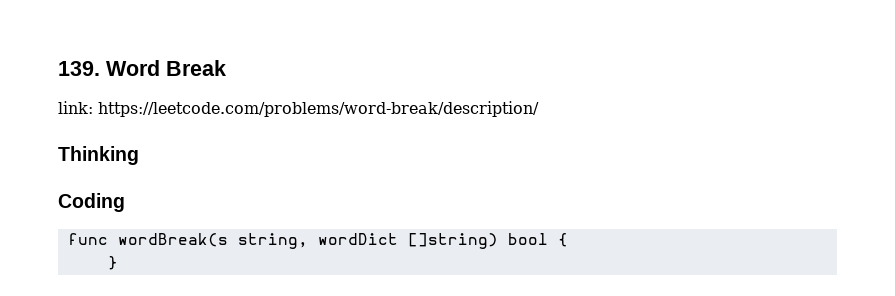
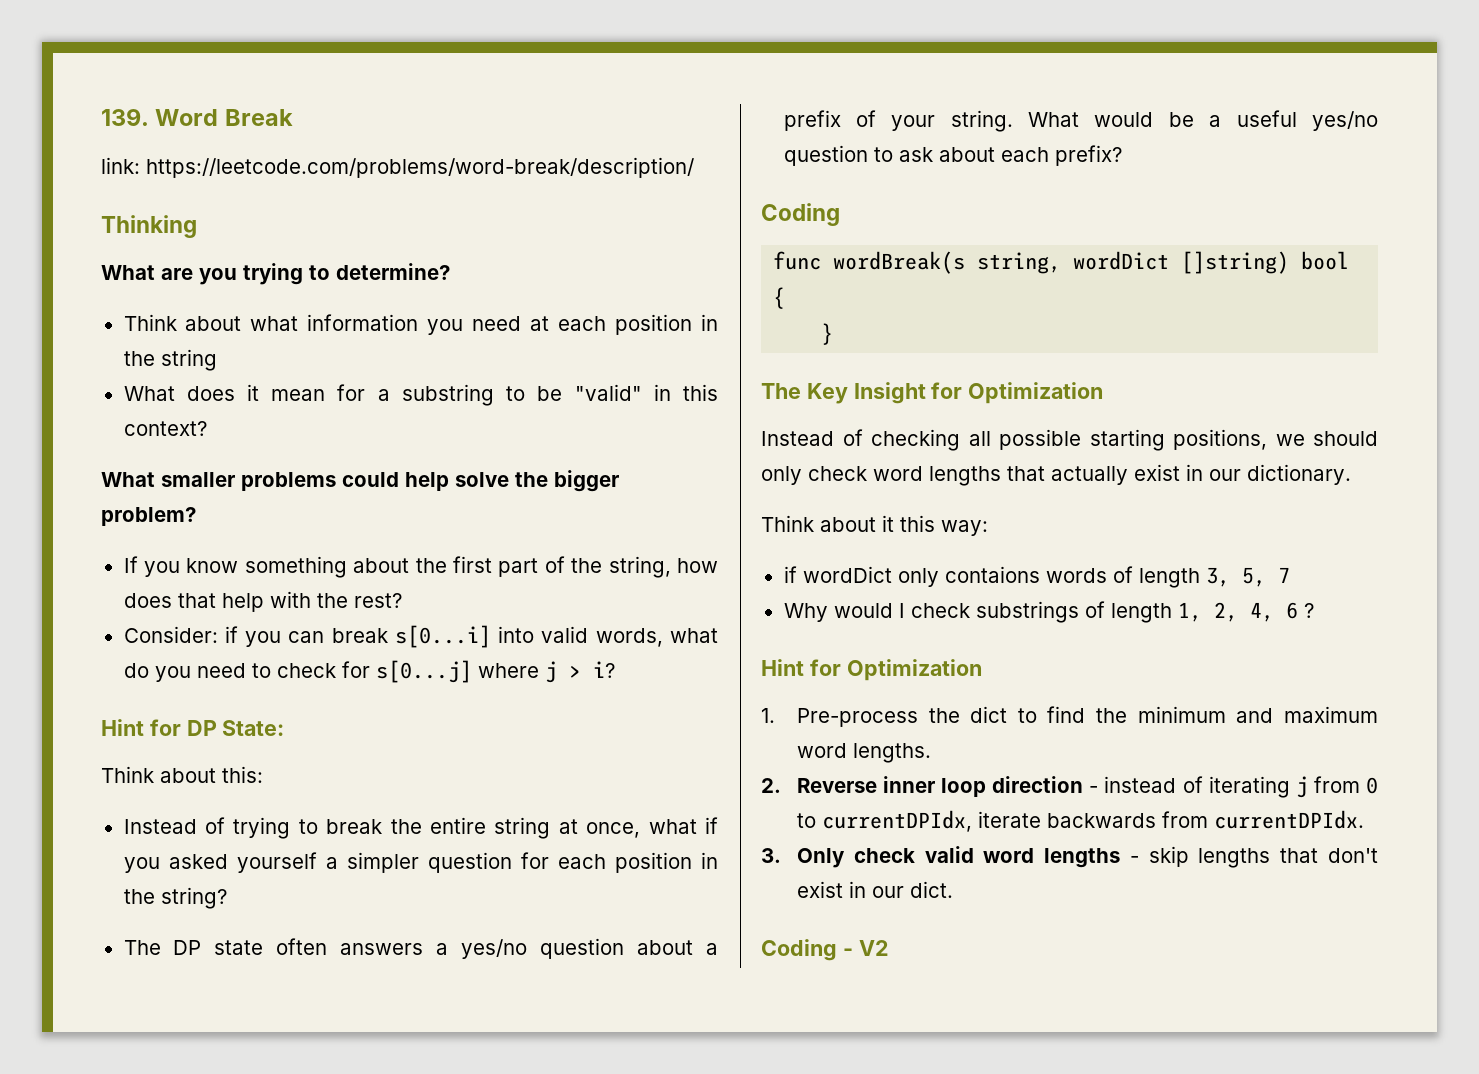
+ What are you trying to determine?
+ Think about what information you need at each position in the string
+ What does it mean for a substring to be "valid" in this context?
+ What smaller problems could help solve the bigger problem?
+ If you know something about the first part of the string, how does that help with the rest?
+ Consider: if you can break s[0...i] into valid words, what do you need to check for s[0...j] where j > i?
+ Hint for DP State:
+ Think about this:
+ Instead of trying to break the entire string at once, what if you asked yourself a simpler question for each position in the string?
+ The DP state often answers a yes/no question about a prefix of your string. What would be a useful yes/no question to ask about each prefix?
+ The Key Insight for Optimization
+ Instead of checking all possible starting positions, we should only check word lengths that actually exist in our dictionary.
+ Think about it this way:
+ if wordDict only contaions words of length 3, 5, 7
+ Why would I check substrings of length 1, 2, 4, 6 ?
+ Hint for Optimization
+ 1. Pre-process the dict to find the minimum and maximum word lengths.
+ 2. Reverse inner loop direction - instead of iterating j from 0 to currentDPIdx, iterate backwards from currentDPIdx.
+ 3. Only check valid word lengths - skip lengths that don't exist in our dict.
+ Coding - V2

